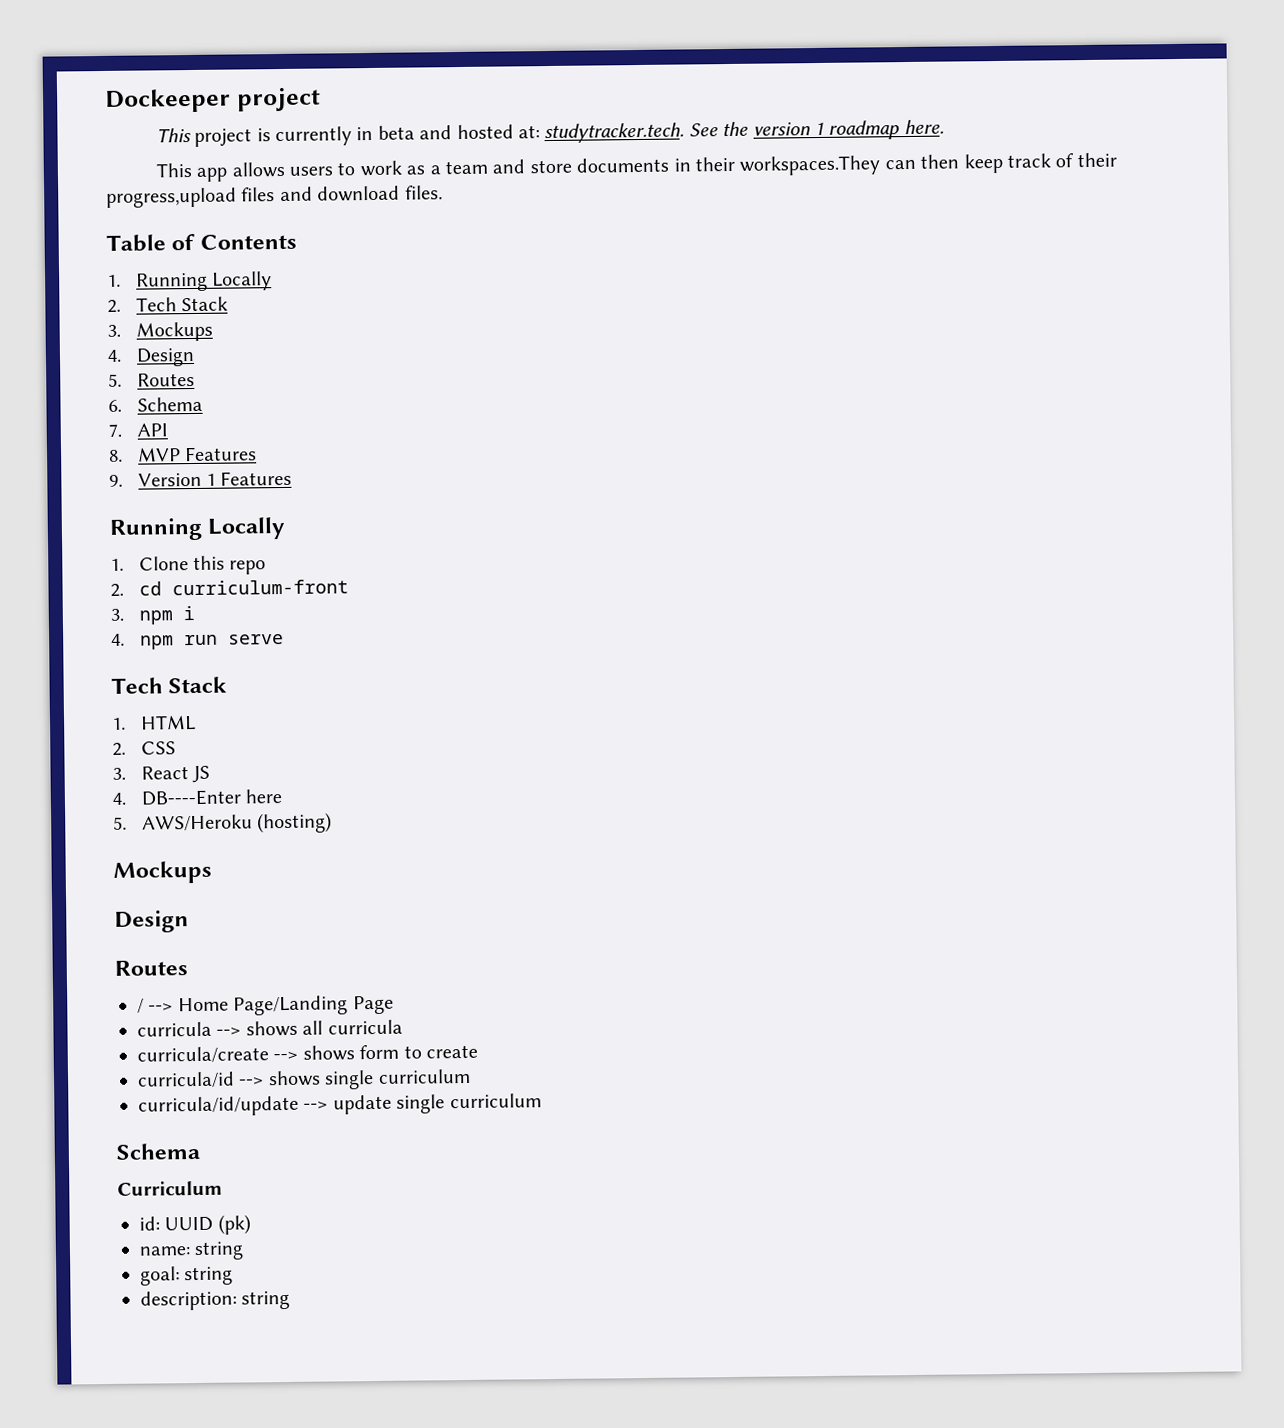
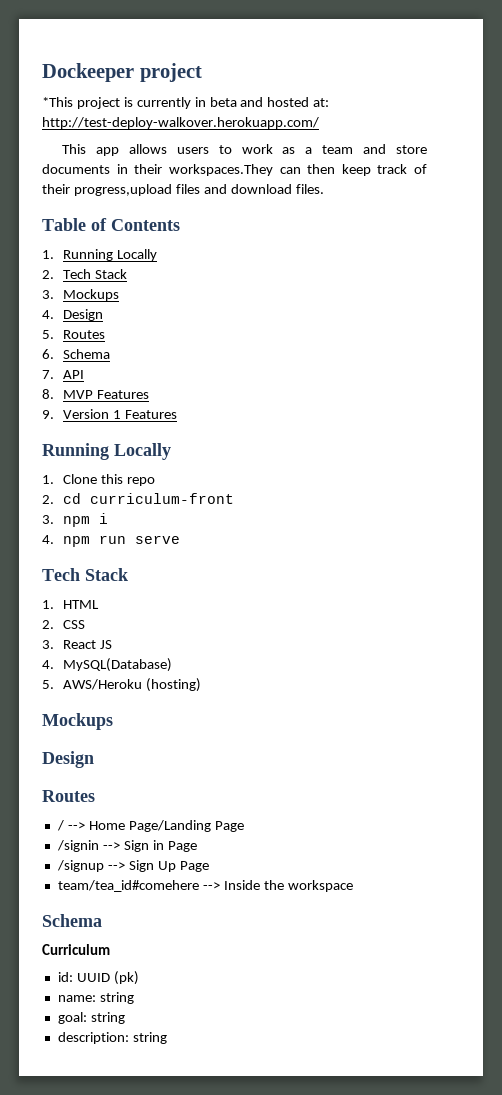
- This project is currently in beta and hosted at: studytracker.tech. See the version 1 roadmap here.
+ *This project is currently in beta and hosted at: http://test-deploy-walkover.herokuapp.com/
- 4. DB----Enter here
+ 4. MySQL(Database)
- curricula --> shows all curricula
- curricula/create --> shows form to create
- curricula/id --> shows single curriculum
- curricula/id/update --> update single curriculum
+ /signin --> Sign in Page
+ /signup --> Sign Up Page
+ team/tea_id#comehere --> Inside the workspace

